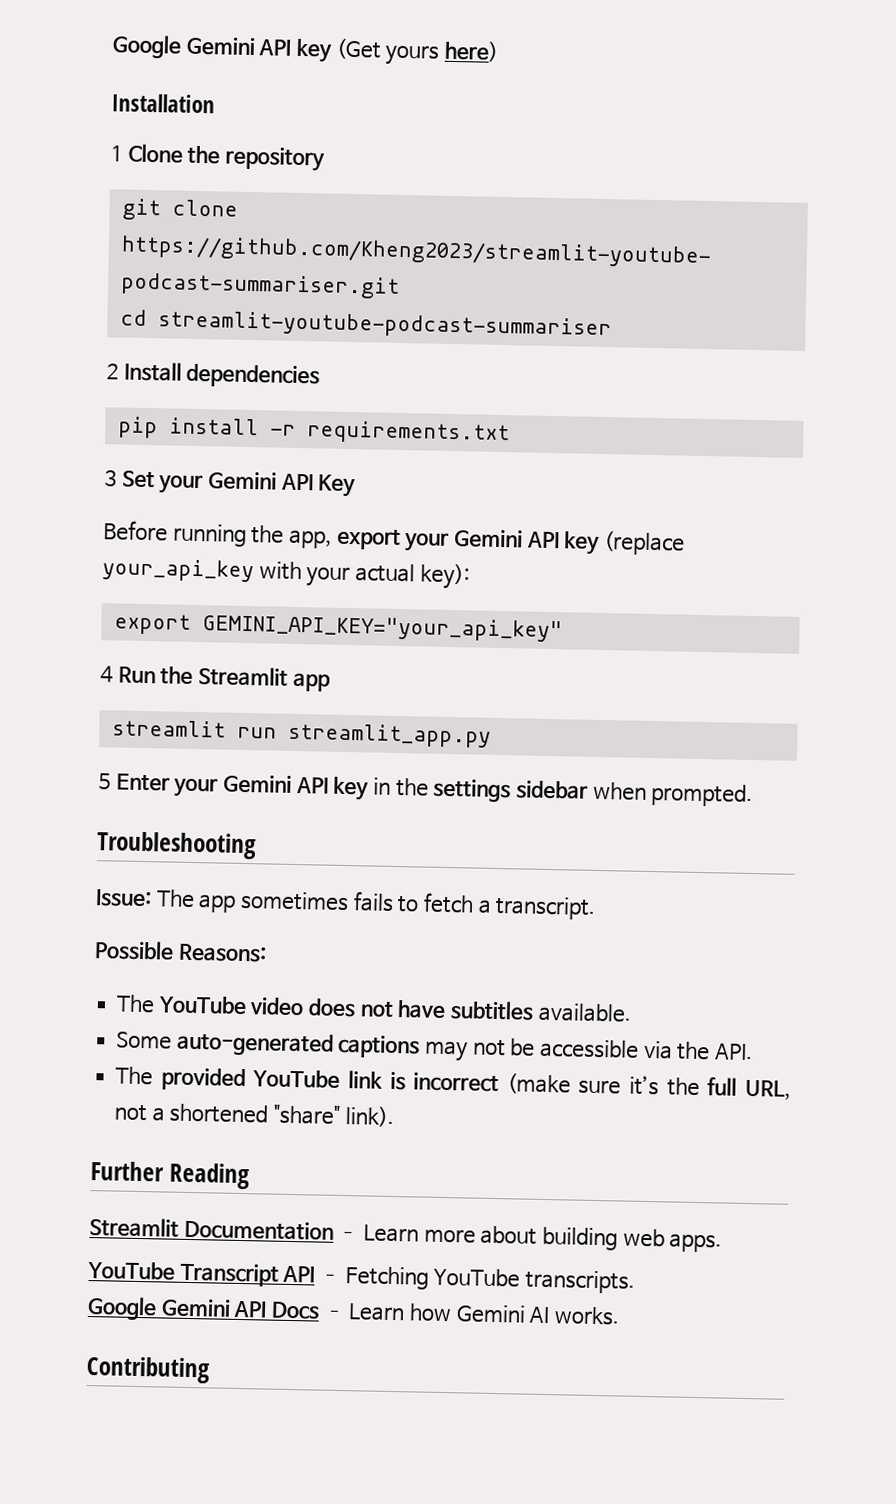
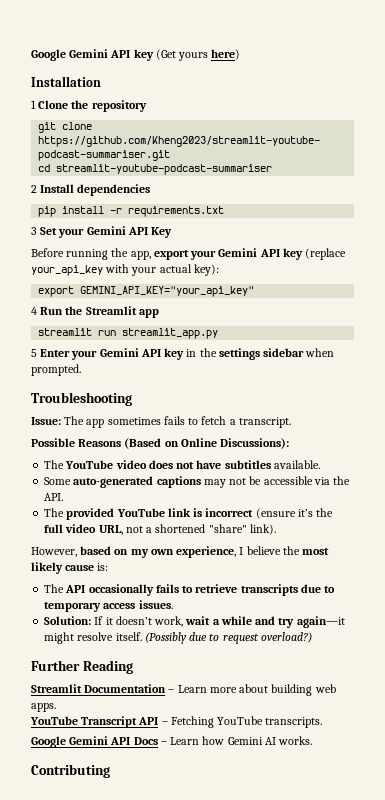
- Possible Reasons:
+ Possible Reasons (Based on Online Discussions):
- The provided YouTube link is incorrect (make sure it’s the full URL, not a shortened "share" link).
+ The provided YouTube link is incorrect (ensure it’s the full video URL, not a shortened "share" link).
+ However, based on my own experience, I believe the most likely cause is:
+ The API occasionally fails to retrieve transcripts due to temporary access issues.
+ Solution: If it doesn’t work, wait a while and try again—it might resolve itself. (Possibly due to request overload?)

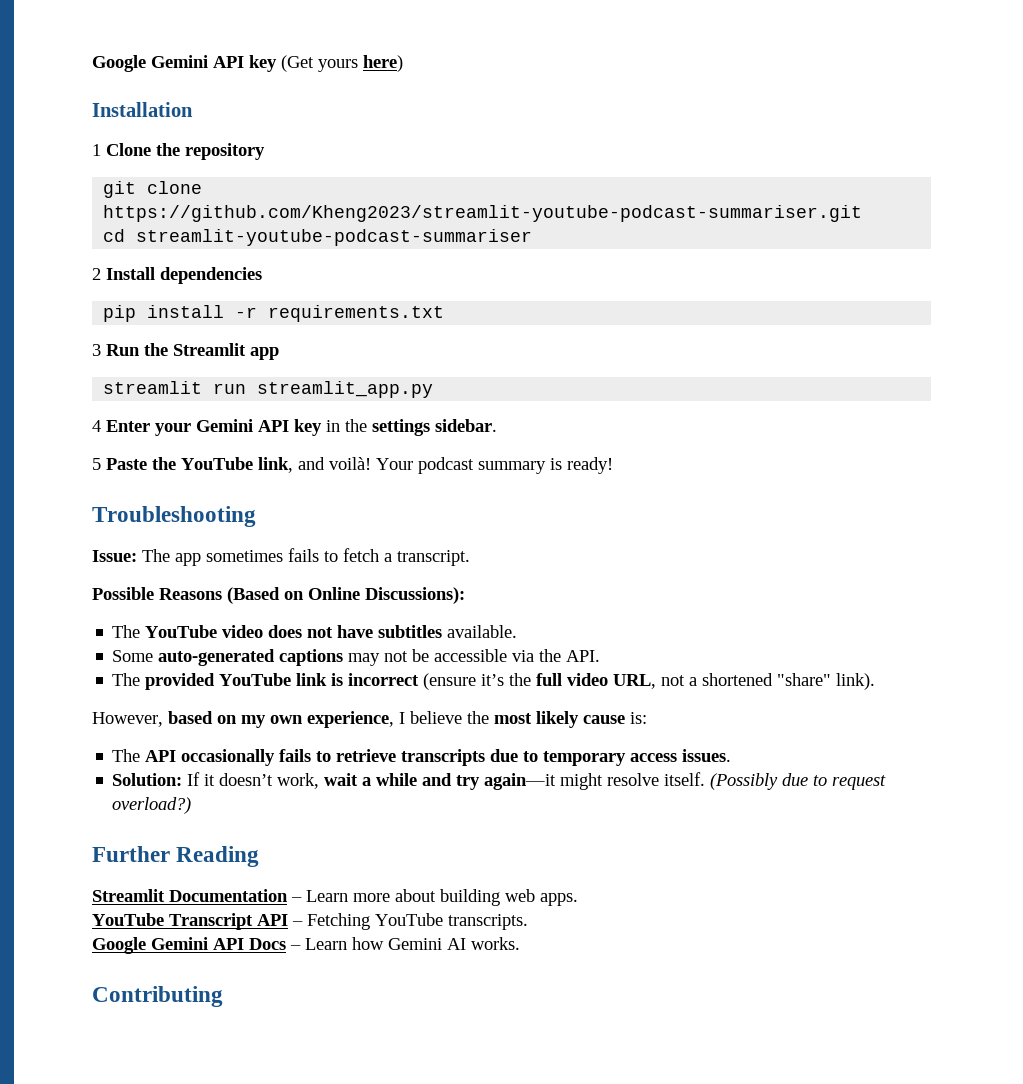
- 3 Set your Gemini API Key
- Before running the app, export your Gemini API key (replace your_api_key with your actual key):
- export GEMINI_API_KEY="your_api_key"
- 4 Run the Streamlit app
+ 3 Run the Streamlit app
- 5 Enter your Gemini API key in the settings sidebar when prompted.
+ 4 Enter your Gemini API key in the settings sidebar.
+ 5 Paste the YouTube link, and voilà! Your podcast summary is ready!

